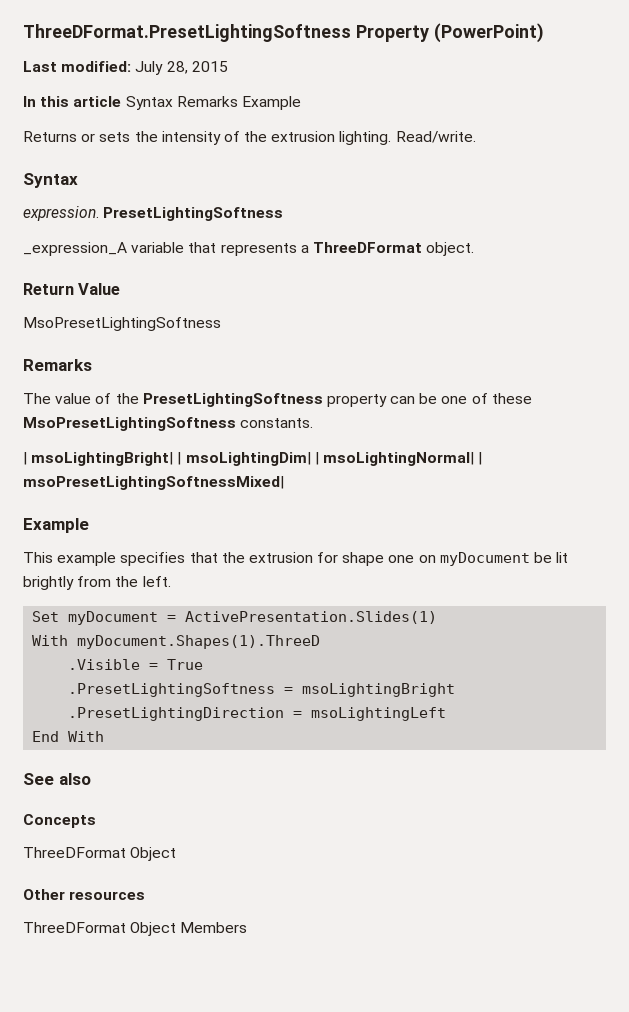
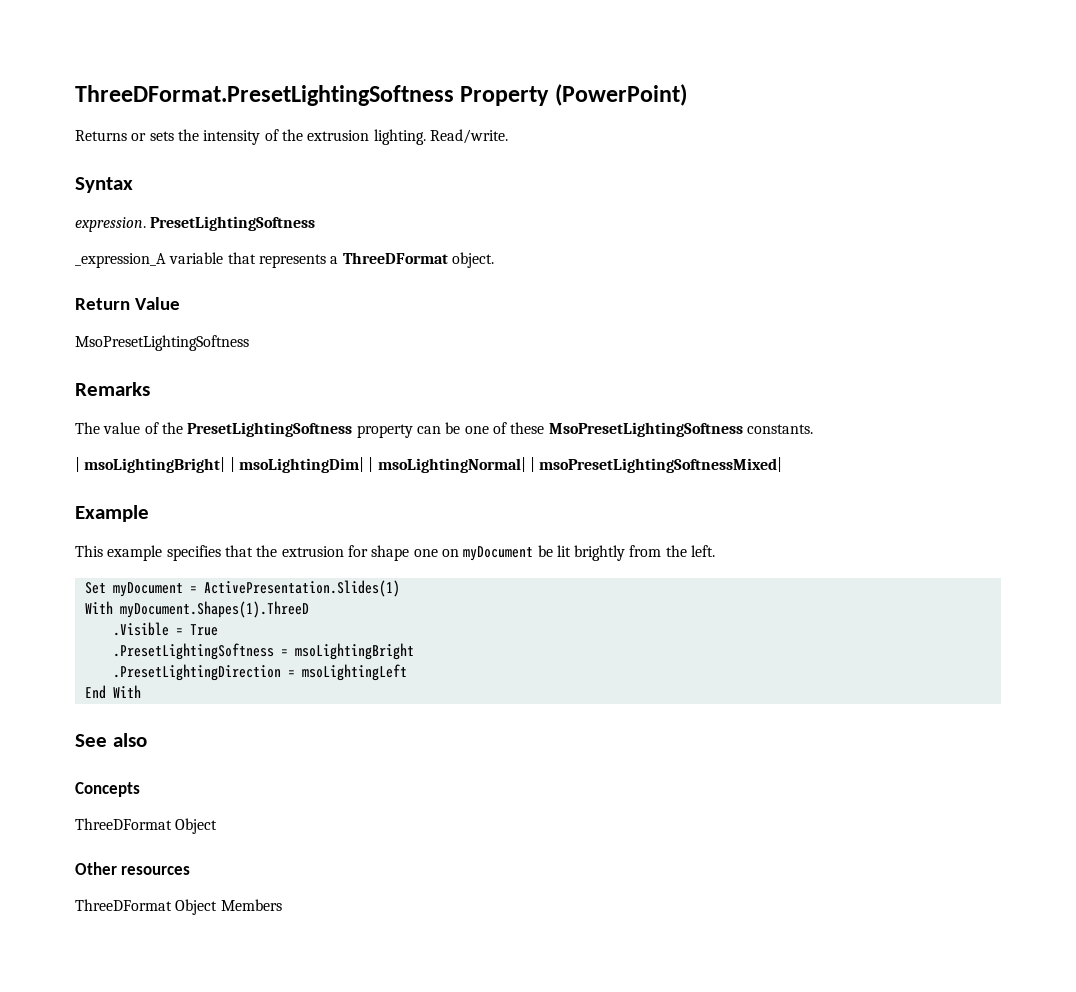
- Last modified: July 28, 2015
- In this article Syntax Remarks Example

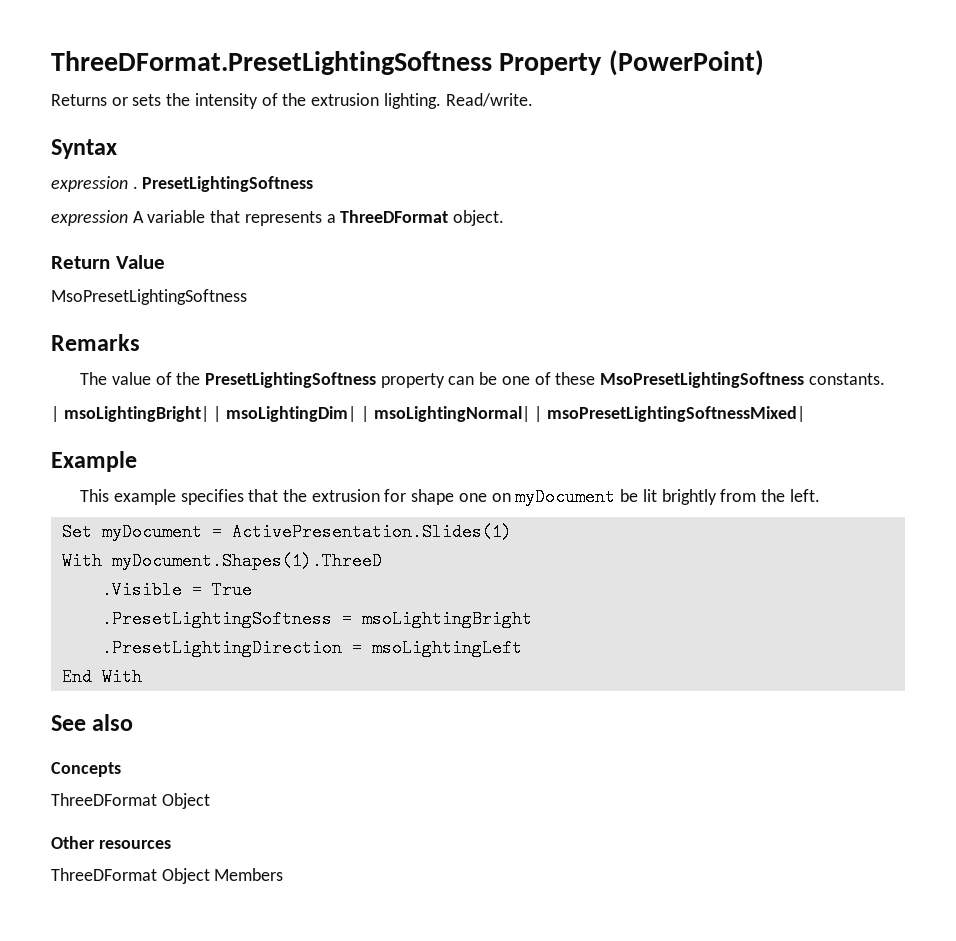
- expression.
+ expression .
- _expression_A variable that represents a ThreeDFormat object.
+ expression A variable that represents a ThreeDFormat object.

